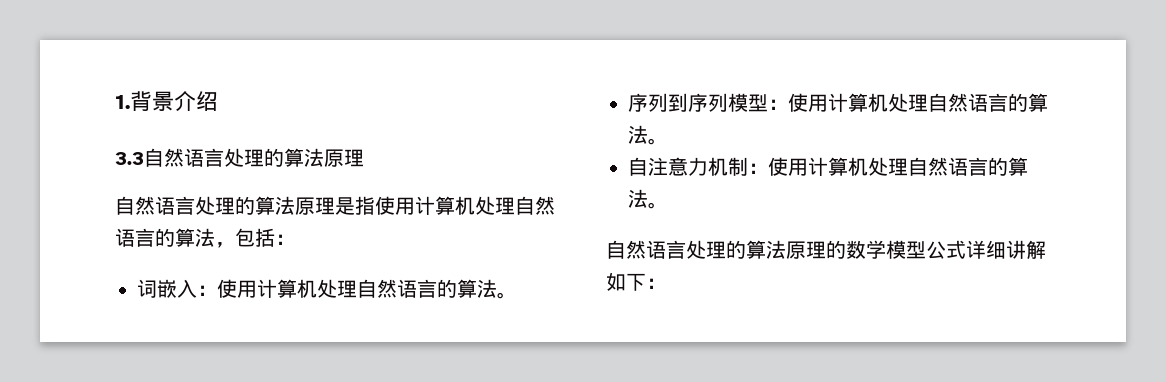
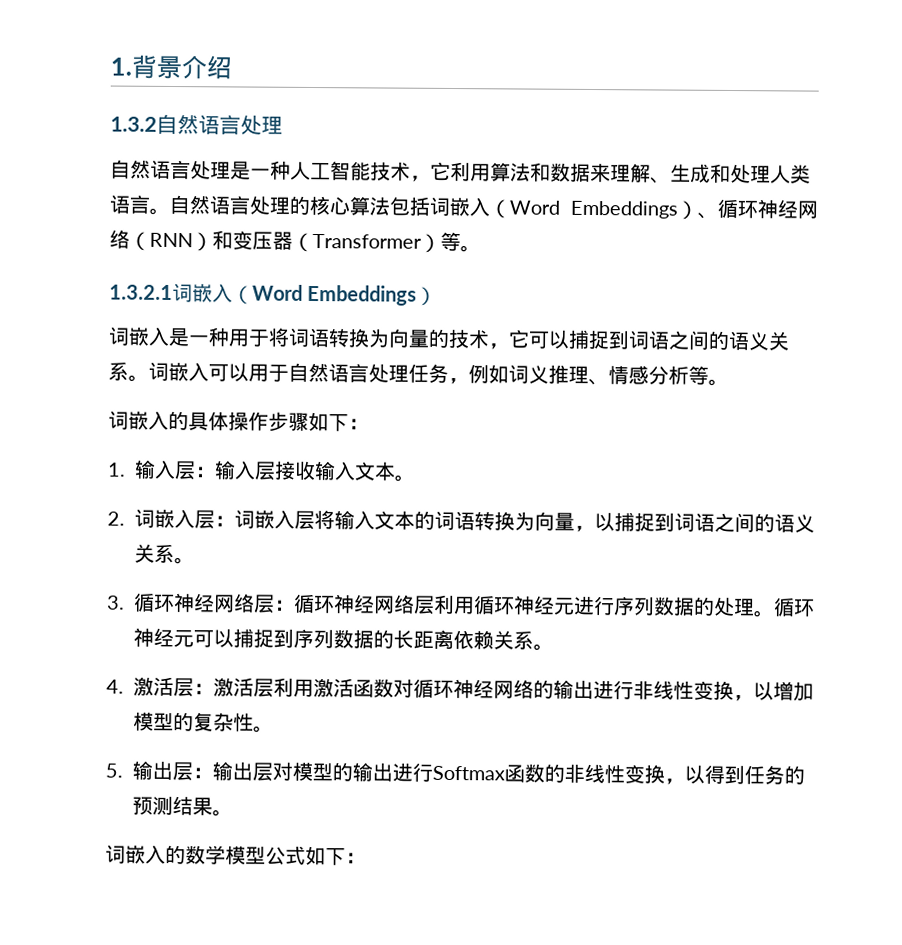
- 3.3自然语言处理的算法原理
- 自然语言处理的算法原理是指使用计算机处理自然语言的算法，包括：
- 词嵌入：使用计算机处理自然语言的算法。
- 序列到序列模型：使用计算机处理自然语言的算法。
- 自注意力机制：使用计算机处理自然语言的算法。
- 自然语言处理的算法原理的数学模型公式详细讲解如下：
+ 1.3.2自然语言处理
+ 自然语言处理是一种人工智能技术，它利用算法和数据来理解、生成和处理人类语言。自然语言处理的核心算法包括词嵌入（Word Embeddings）、循环神经网络（RNN）和变压器（Transformer）等。
+ 1.3.2.1词嵌入（Word Embeddings）
+ 词嵌入是一种用于将词语转换为向量的技术，它可以捕捉到词语之间的语义关系。词嵌入可以用于自然语言处理任务，例如词义推理、情感分析等。
+ 词嵌入的具体操作步骤如下：
+ 1.输入层：输入层接收输入文本。
+ 2.词嵌入层：词嵌入层将输入文本的词语转换为向量，以捕捉到词语之间的语义关系。
+ 3.循环神经网络层：循环神经网络层利用循环神经元进行序列数据的处理。循环神经元可以捕捉到序列数据的长距离依赖关系。
+ 4.激活层：激活层利用激活函数对循环神经网络的输出进行非线性变换，以增加模型的复杂性。
+ 5.输出层：输出层对模型的输出进行Softmax函数的非线性变换，以得到任务的预测结果。
+ 词嵌入的数学模型公式如下：

